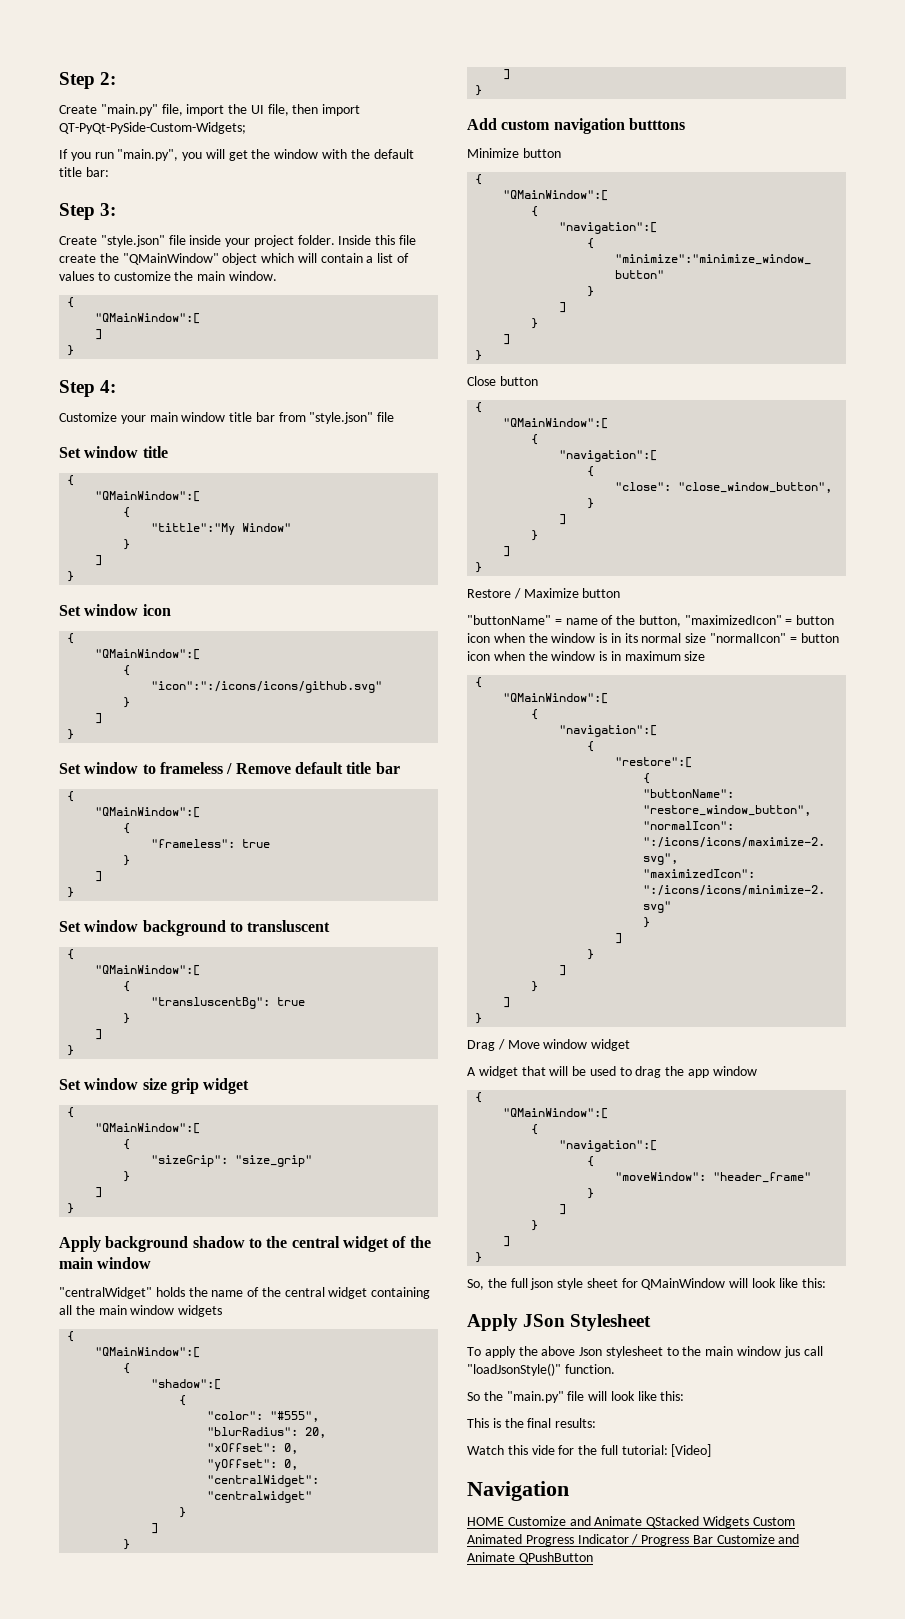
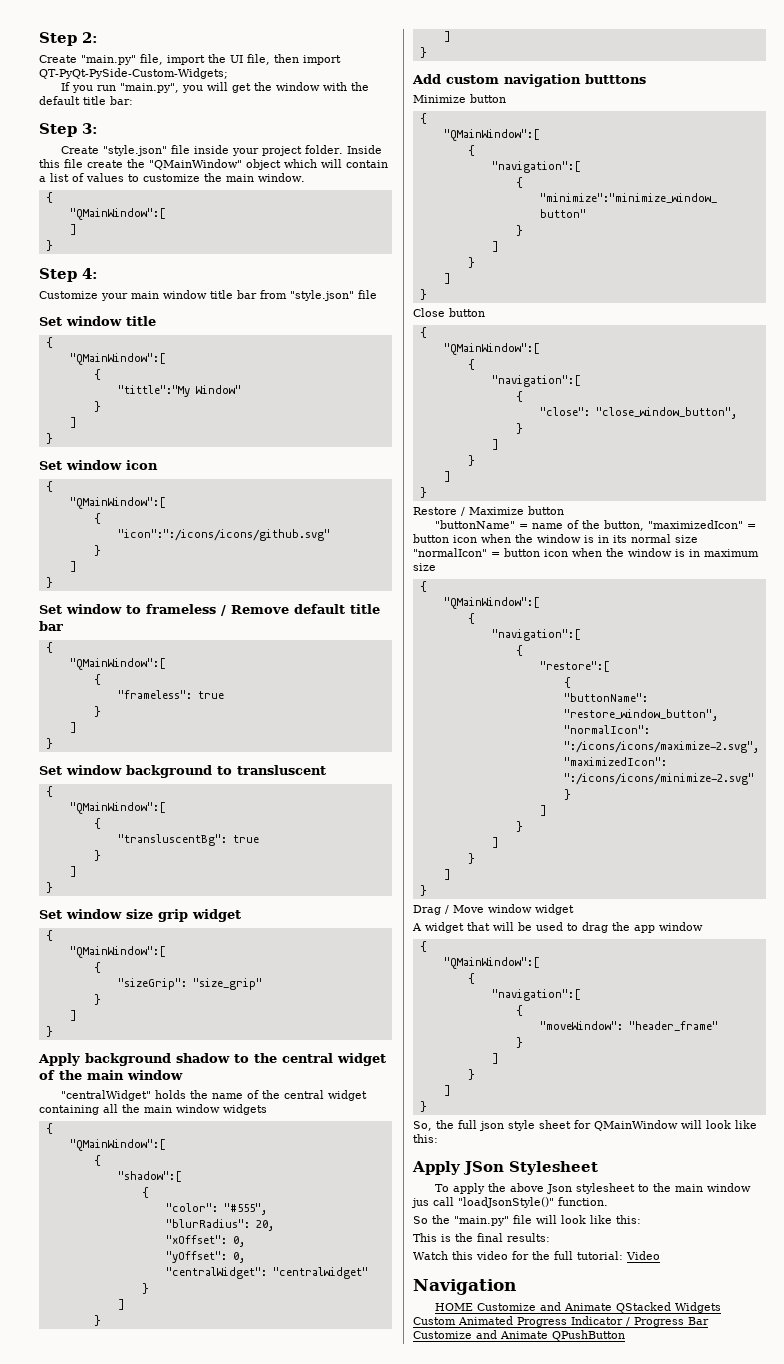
- Watch this vide for the full tutorial: [Video]
+ Watch this video for the full tutorial: Video

